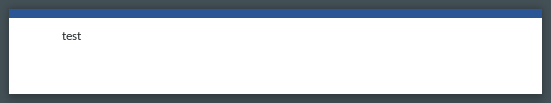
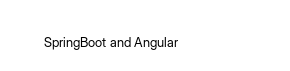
- test
+ SpringBoot and Angular

